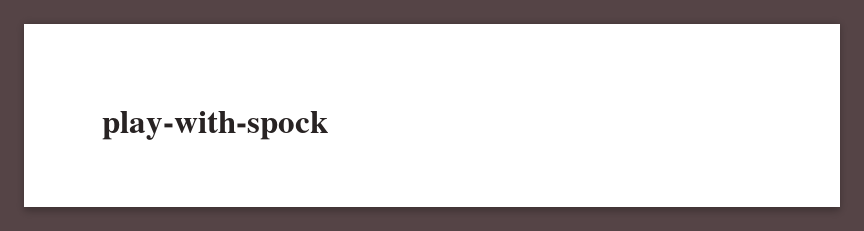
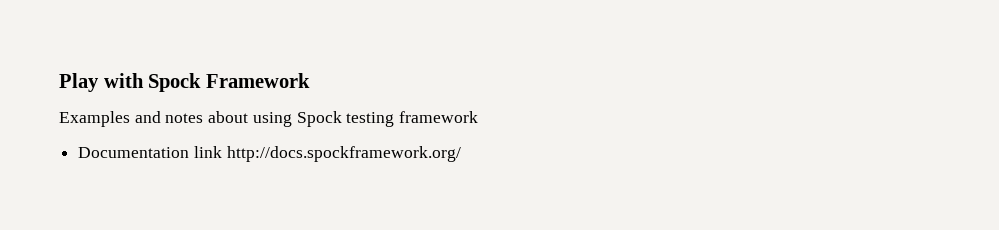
- play-with-spock
+ Play with Spock Framework
+ Examples and notes about using Spock testing framework
+ Documentation link http://docs.spockframework.org/

